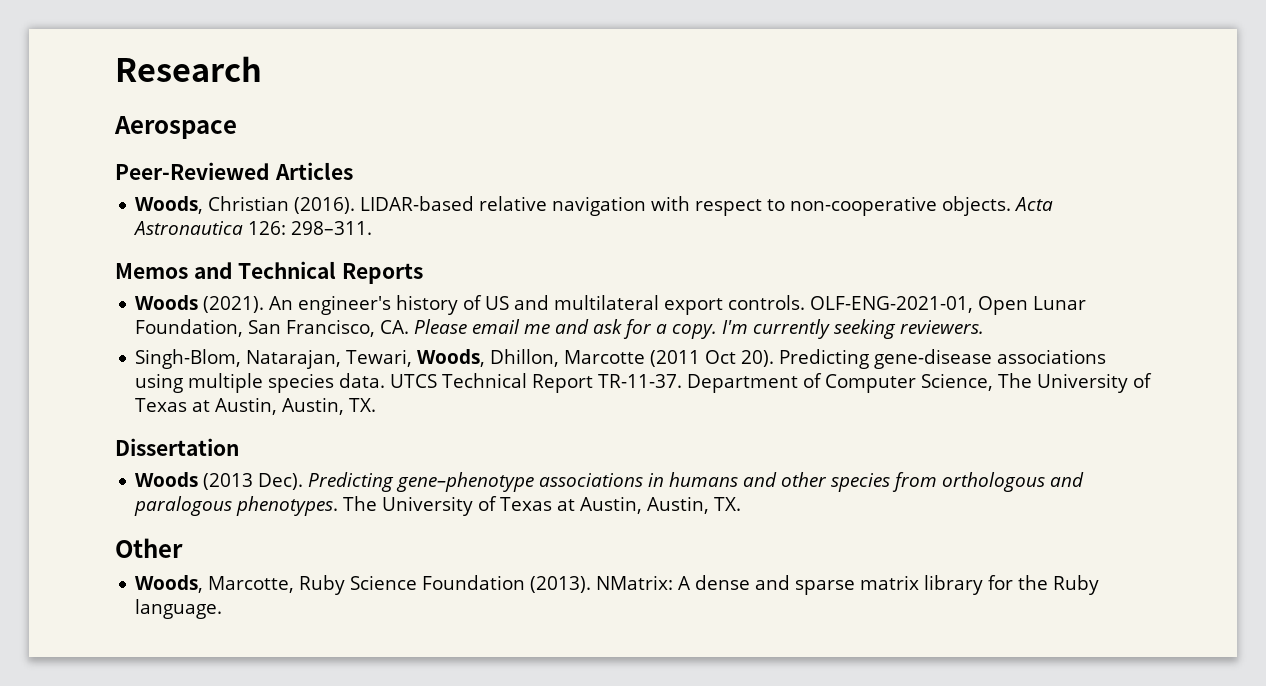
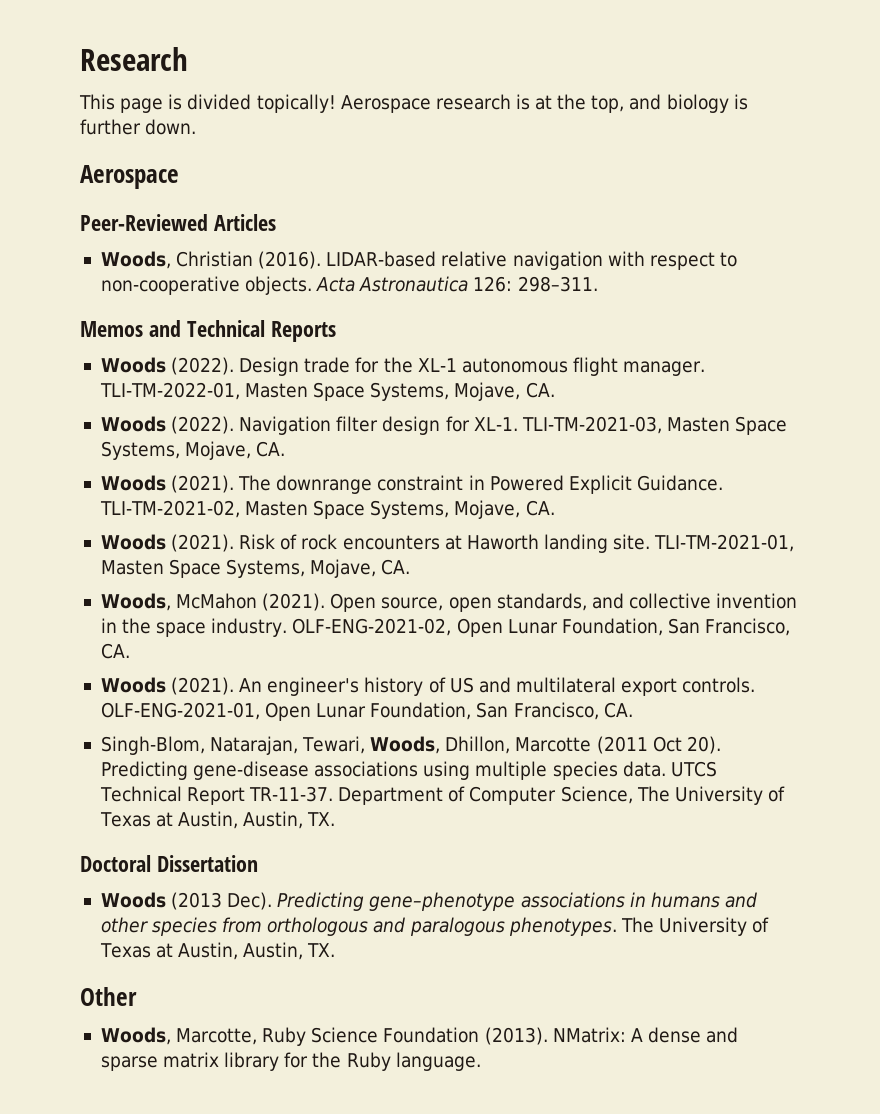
+ This page is divided topically! Aerospace research is at the top, and biology is further down.
+ Woods (2022). Design trade for the XL-1 autonomous flight manager. TLI-TM-2022-01, Masten Space Systems, Mojave, CA.
+ Woods (2022). Navigation filter design for XL-1. TLI-TM-2021-03, Masten Space Systems, Mojave, CA.
+ Woods (2021). The downrange constraint in Powered Explicit Guidance. TLI-TM-2021-02, Masten Space Systems, Mojave, CA.
+ Woods (2021). Risk of rock encounters at Haworth landing site. TLI-TM-2021-01, Masten Space Systems, Mojave, CA.
+ Woods, McMahon (2021). Open source, open standards, and collective invention in the space industry. OLF-ENG-2021-02, Open Lunar Foundation, San Francisco, CA.
- OLF-ENG-2021-01, Open Lunar Foundation, San Francisco, CA. Please email me and ask for a copy. I'm currently seeking reviewers.
+ OLF-ENG-2021-01, Open Lunar Foundation, San Francisco, CA.
- Dissertation
+ Doctoral Dissertation

